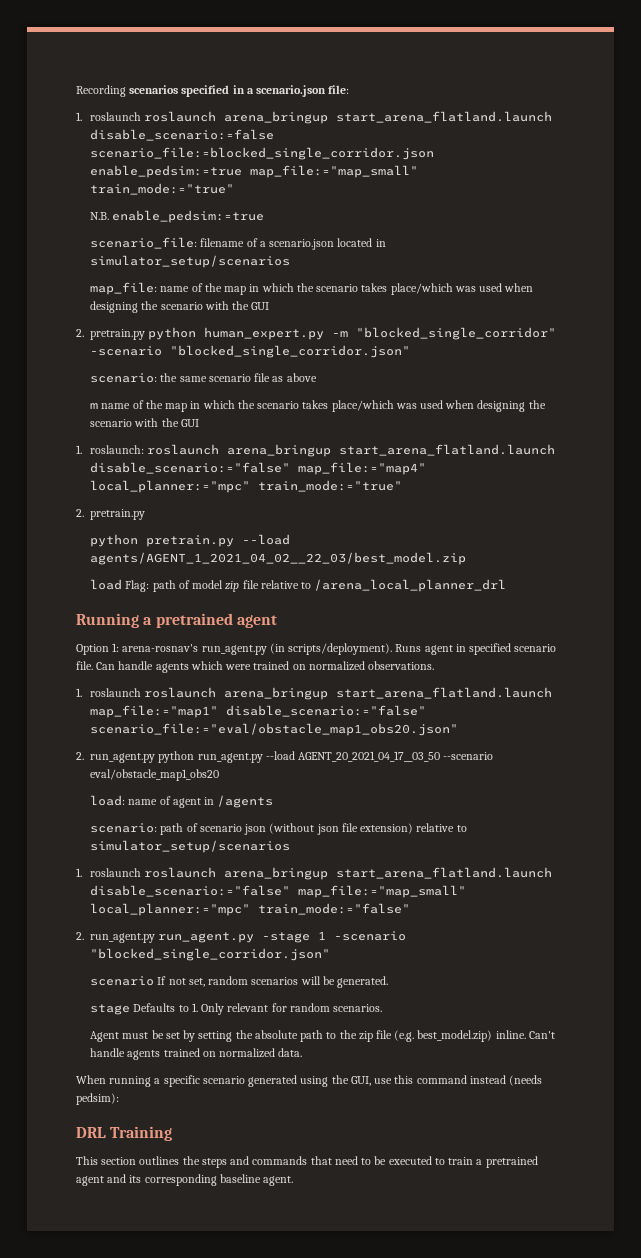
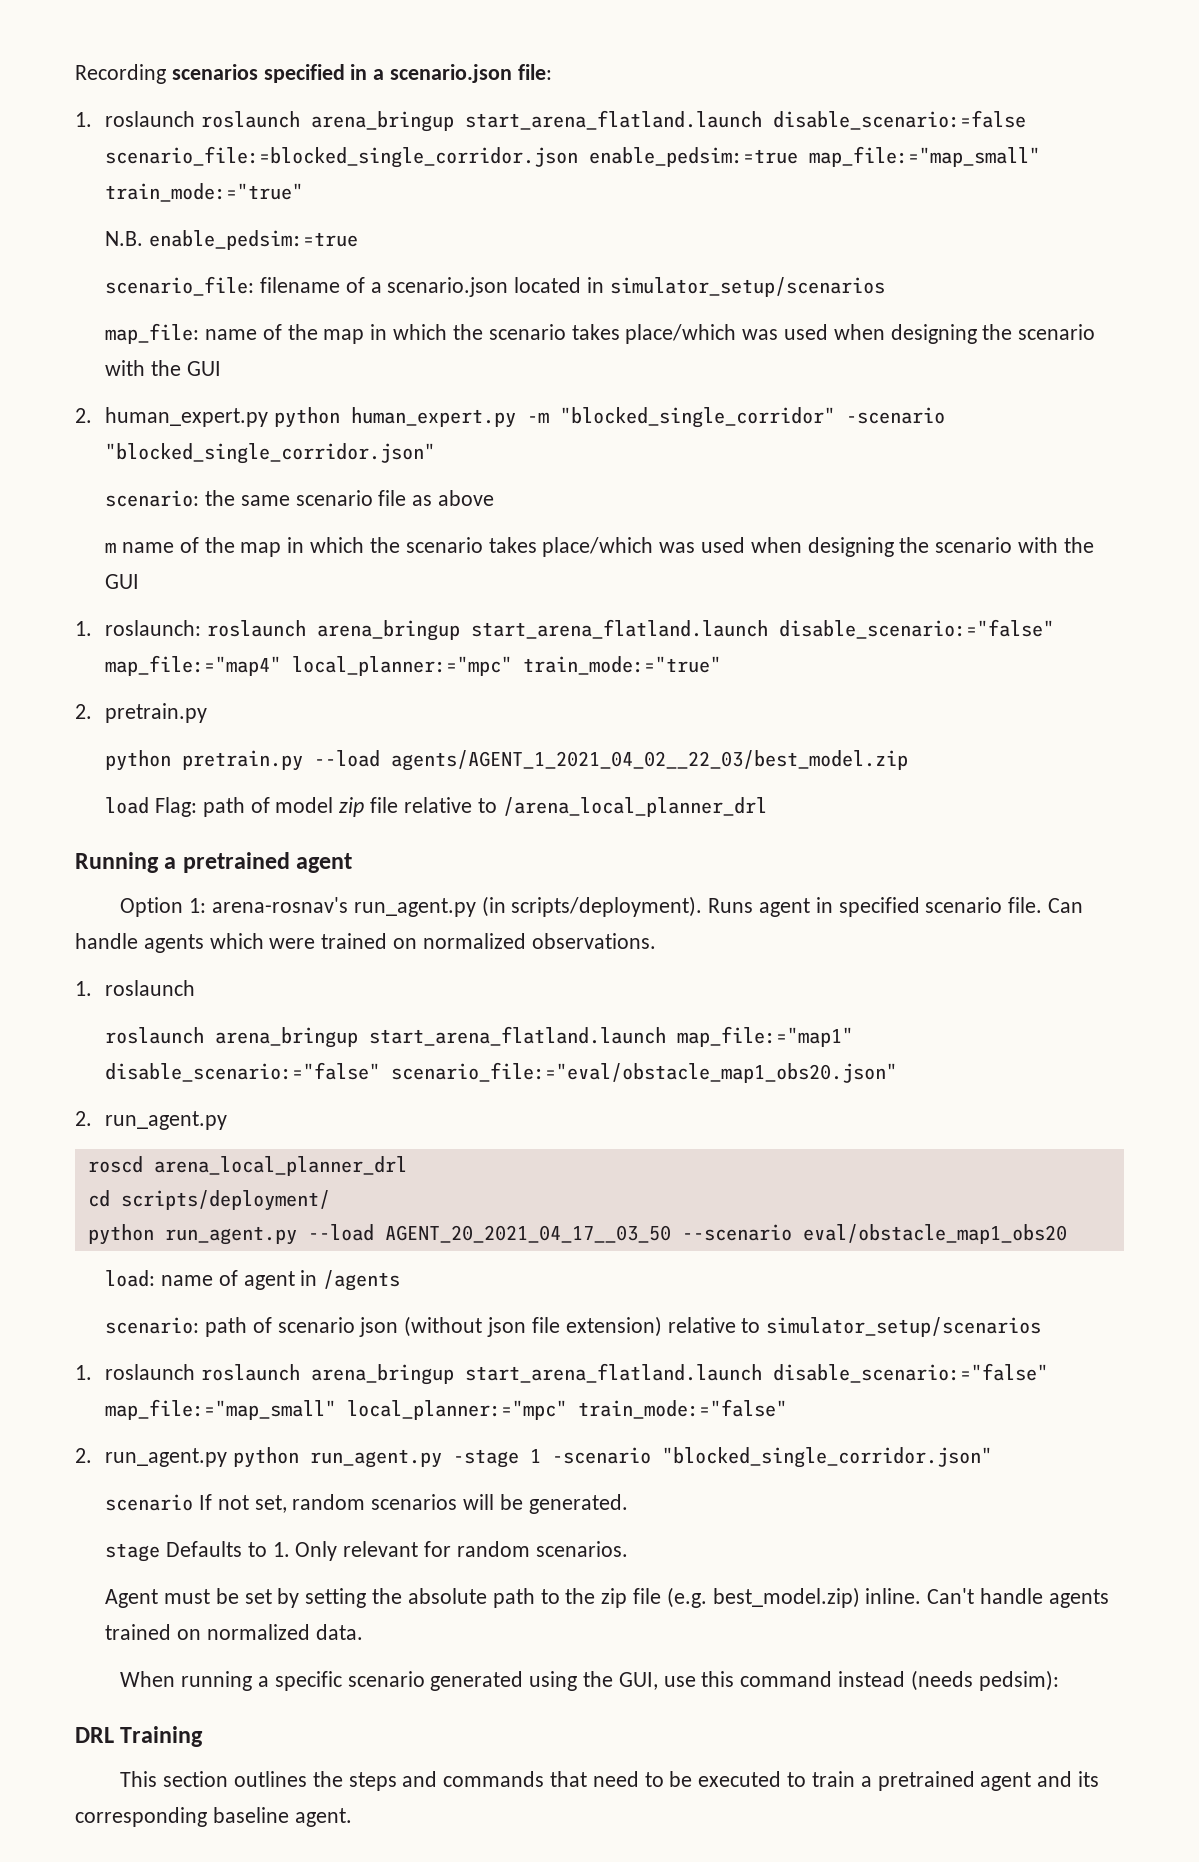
- 2. pretrain.py python human_expert.py -m "blocked_single_corridor" -scenario "blocked_single_corridor.json"
+ 2. human_expert.py python human_expert.py -m "blocked_single_corridor" -scenario "blocked_single_corridor.json"
  Can handle agents which were trained on normalized observations.
- 1. roslaunch roslaunch arena_bringup start_arena_flatland.launch map_file:="map1" disable_scenario:="false" scenario_file:="eval/obstacle_map1_obs20.json"
- 2. run_agent.py python run_agent.py --load AGENT_20_2021_04_17__03_50 --scenario eval/obstacle_map1_obs20
+ 1. roslaunch
+ roslaunch arena_bringup start_arena_flatland.launch map_file:="map1" disable_scenario:="false" scenario_file:="eval/obstacle_map1_obs20.json"
+ 2. run_agent.py
+ roscd arena_local_planner_drl
+ cd scripts/deployment/
+ python run_agent.py --load AGENT_20_2021_04_17__03_50 --scenario eval/obstacle_map1_obs20
- 2. run_agent.py run_agent.py -stage 1 -scenario "blocked_single_corridor.json"
+ 2. run_agent.py python run_agent.py -stage 1 -scenario "blocked_single_corridor.json"

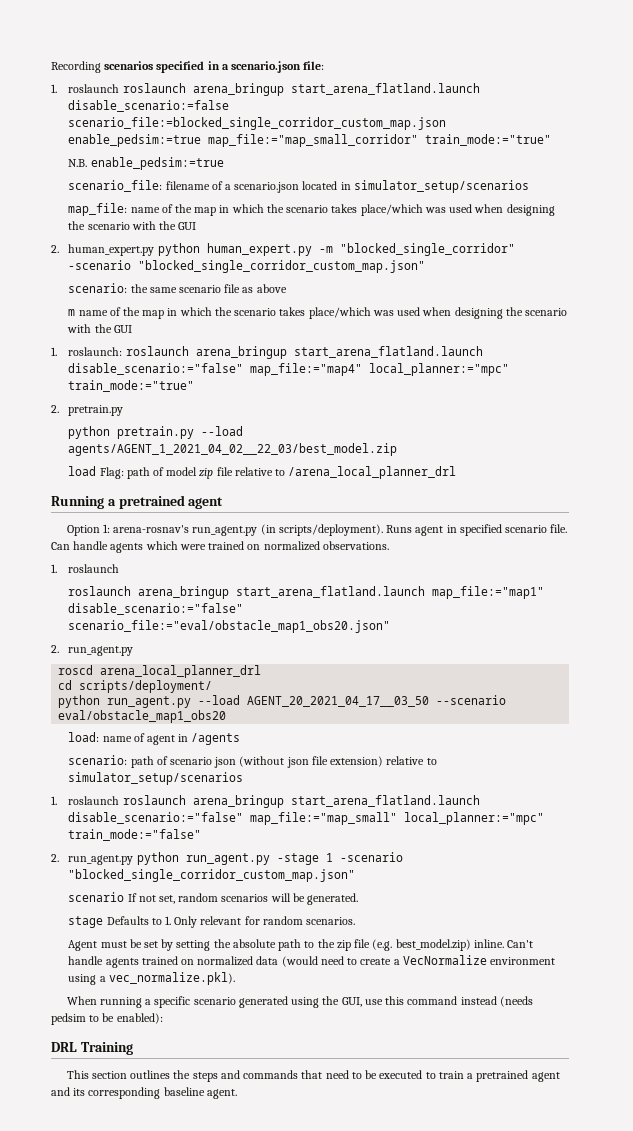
- 1. roslaunch roslaunch arena_bringup start_arena_flatland.launch disable_scenario:=false scenario_file:=blocked_single_corridor.json enable_pedsim:=true map_file:="map_small" train_mode:="true"
+ 1. roslaunch roslaunch arena_bringup start_arena_flatland.launch disable_scenario:=false scenario_file:=blocked_single_corridor_custom_map.json enable_pedsim:=true map_file:="map_small_corridor" train_mode:="true"
- 2. human_expert.py python human_expert.py -m "blocked_single_corridor" -scenario "blocked_single_corridor.json"
+ 2. human_expert.py python human_expert.py -m "blocked_single_corridor" -scenario "blocked_single_corridor_custom_map.json"
- 2. run_agent.py python run_agent.py -stage 1 -scenario "blocked_single_corridor.json"
+ 2. run_agent.py python run_agent.py -stage 1 -scenario "blocked_single_corridor_custom_map.json"
- Can't handle agents trained on normalized data.
+ Can't handle agents trained on normalized data (would need to create a VecNormalize environment using a vec_normalize.pkl).
- When running a specific scenario generated using the GUI, use this command instead (needs pedsim):
+ When running a specific scenario generated using the GUI, use this command instead (needs pedsim to be enabled):

